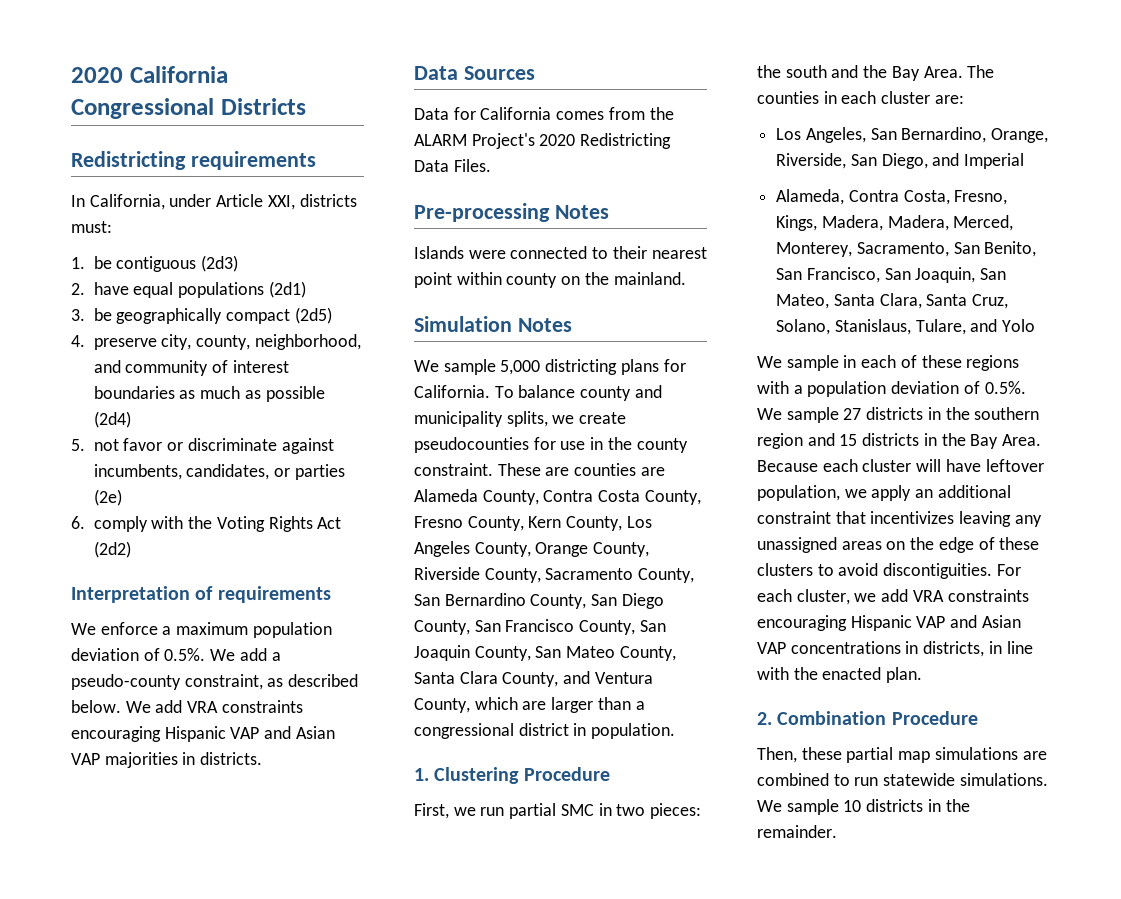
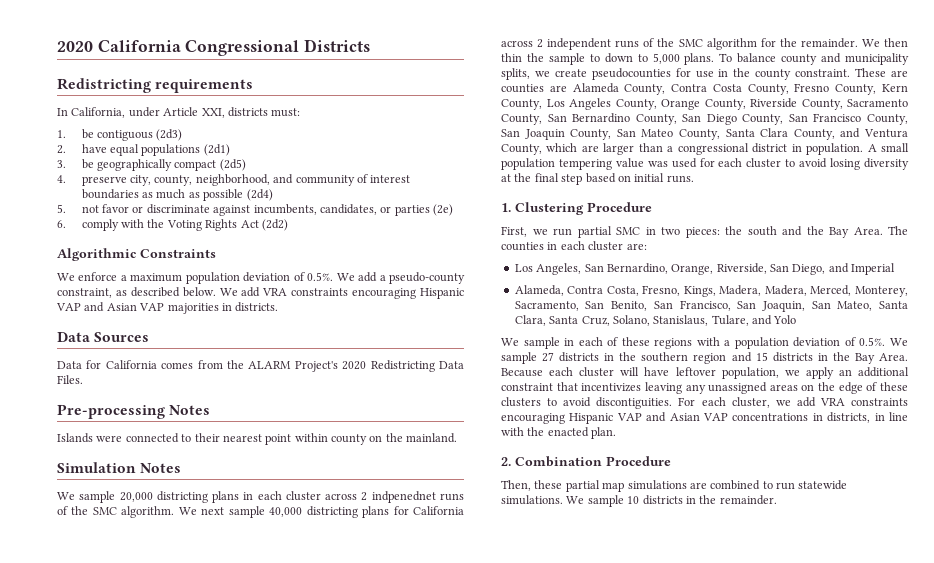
- Interpretation of requirements
+ Algorithmic Constraints
- We sample 5,000 districting plans for California.
+ We sample 20,000 districting plans in each cluster across 2 indpenednet runs of the SMC algorithm. We next sample 40,000 districting plans for California across 2 independent runs of the SMC algorithm for the remainder. We then thin the sample to down to 5,000 plans.
+ A small population tempering value was used for each cluster to avoid losing diversity at the final step based on initial runs.

